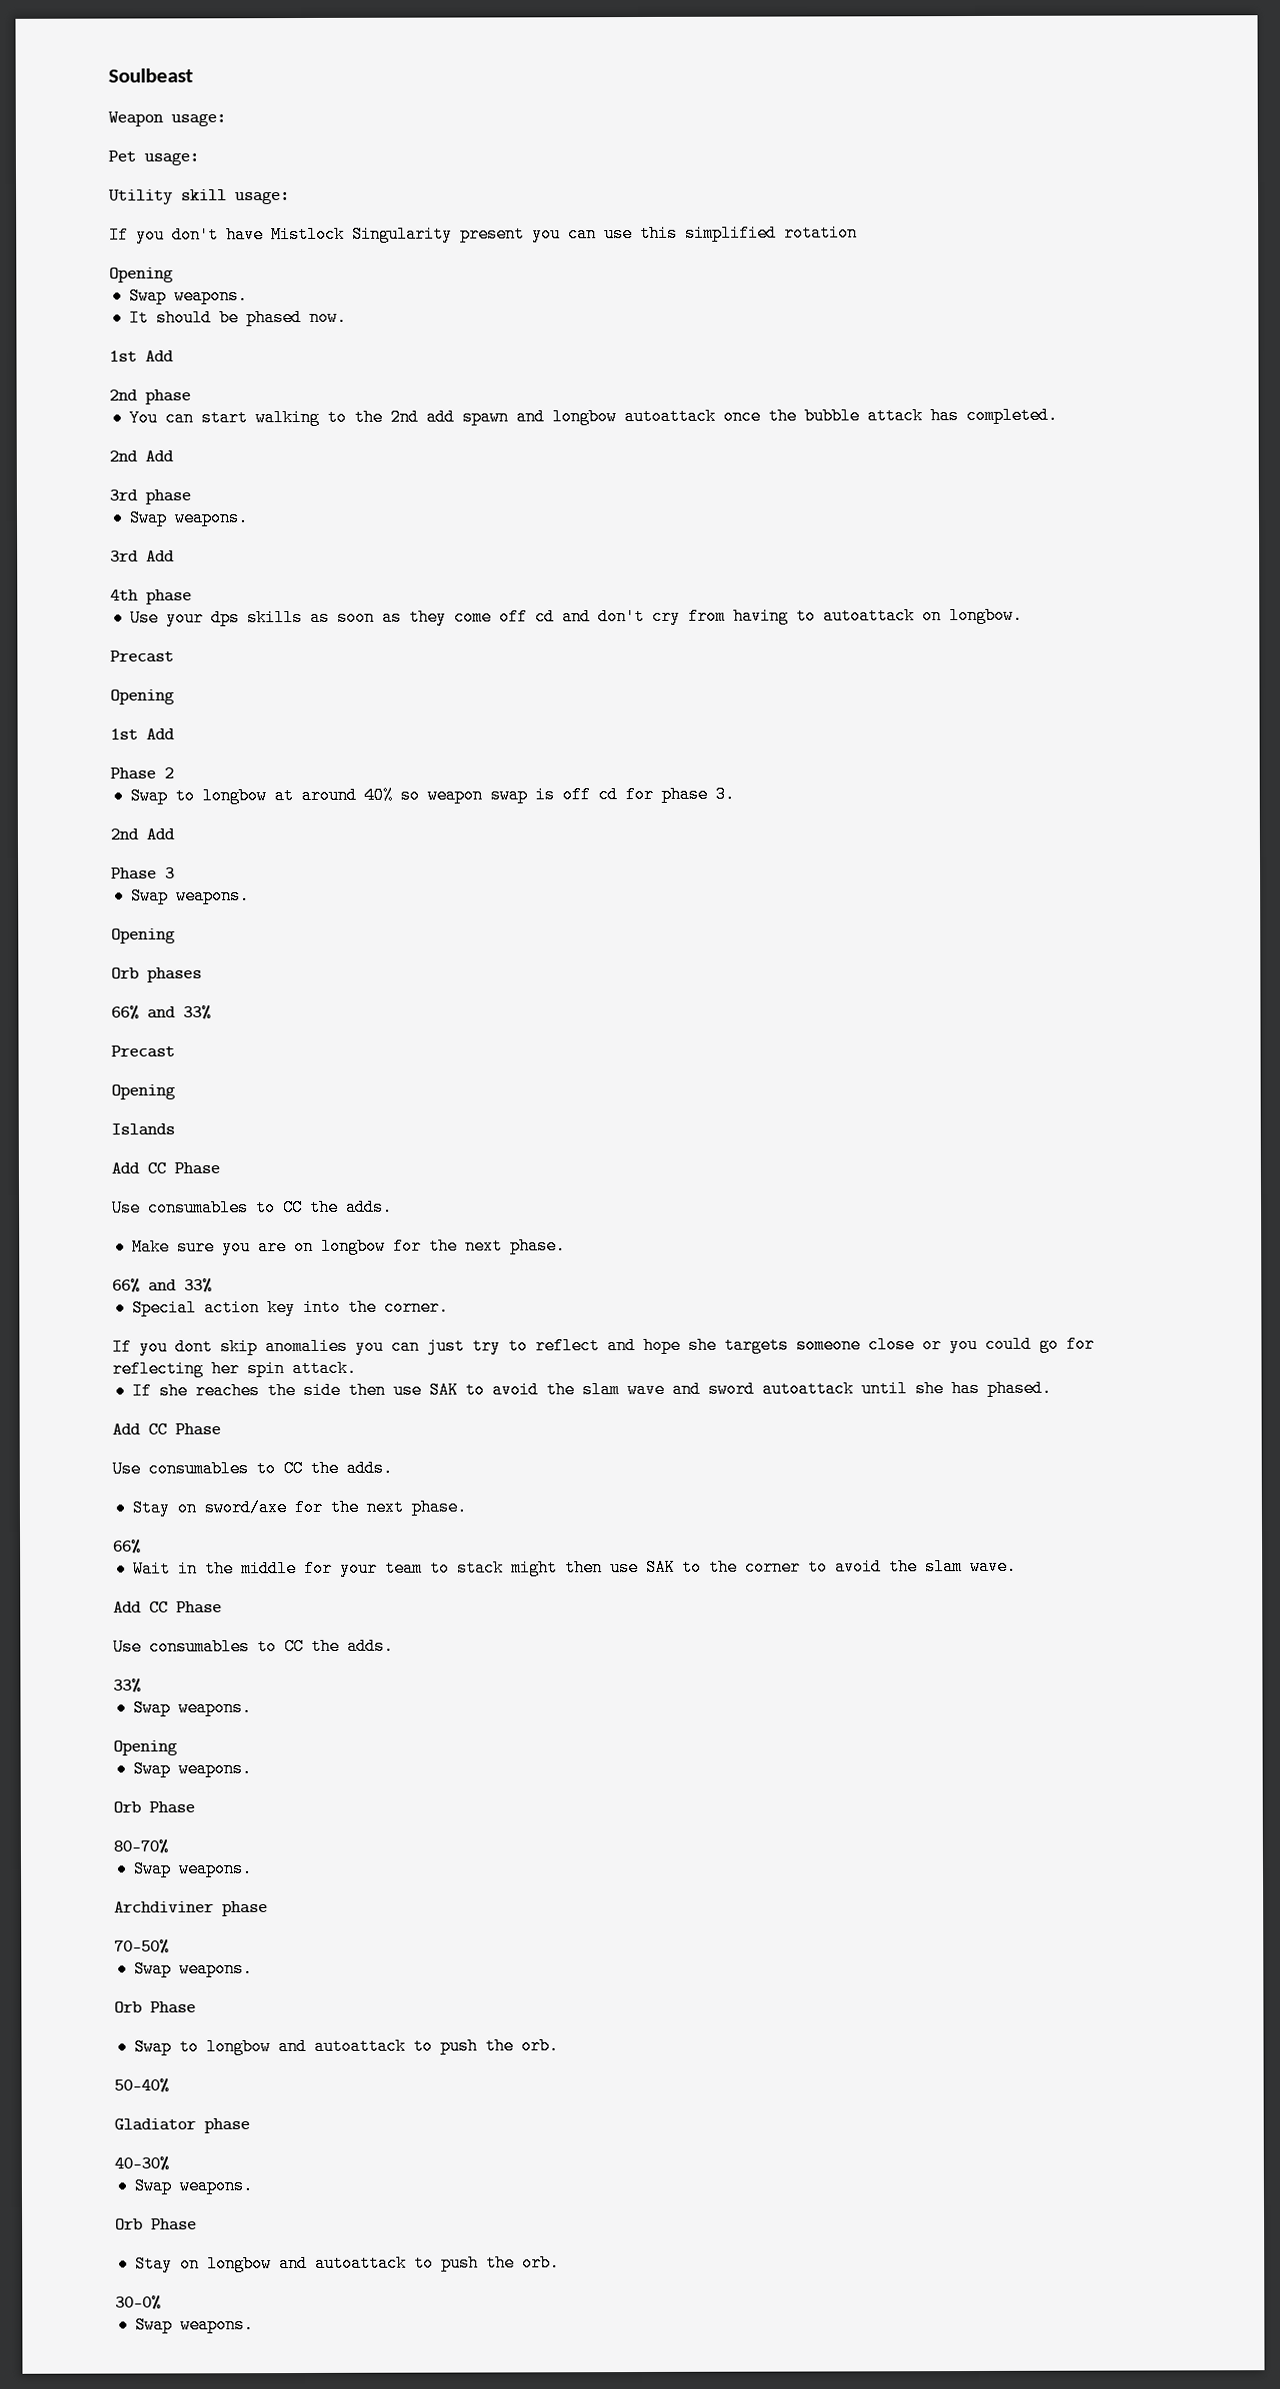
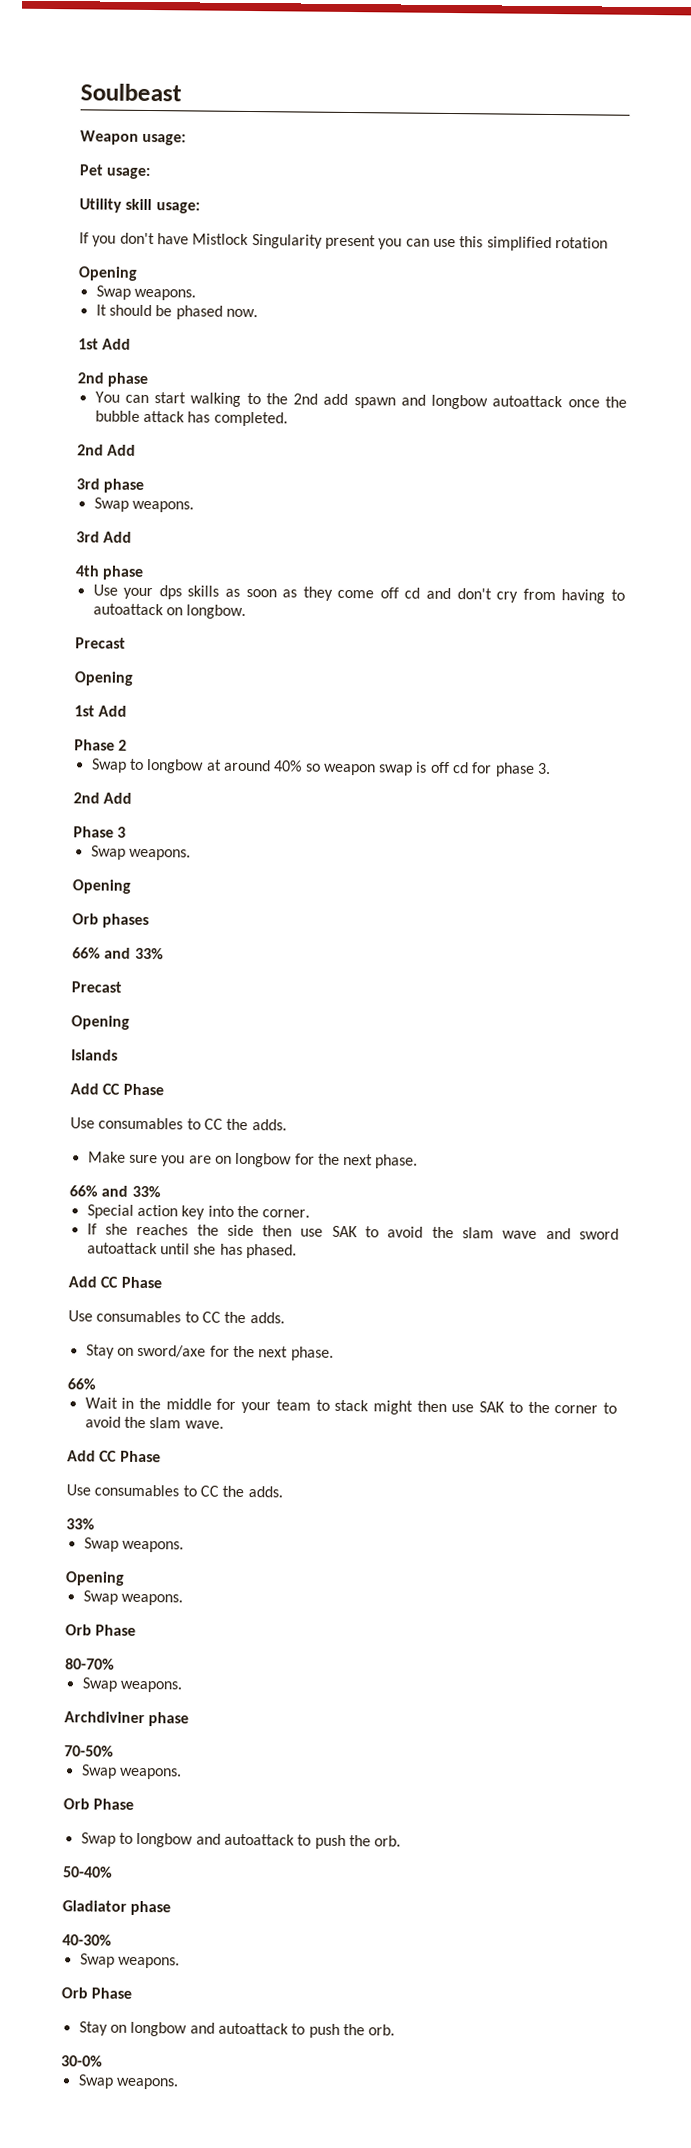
- If you dont skip anomalies you can just try to reflect and hope she targets someone close or you could go for reflecting her spin attack.

